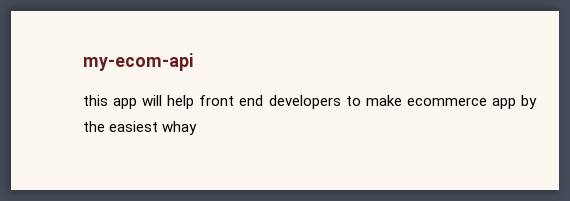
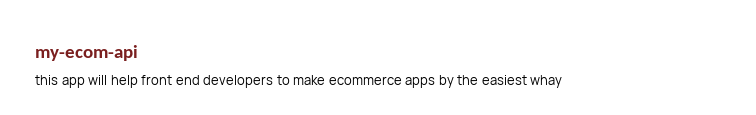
- this app will help front end developers to make ecommerce app by the easiest whay
+ this app will help front end developers to make ecommerce apps by the easiest whay

